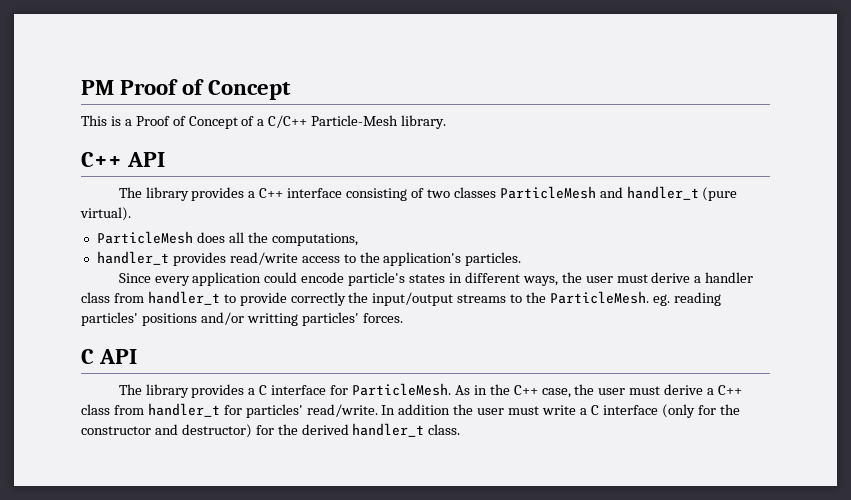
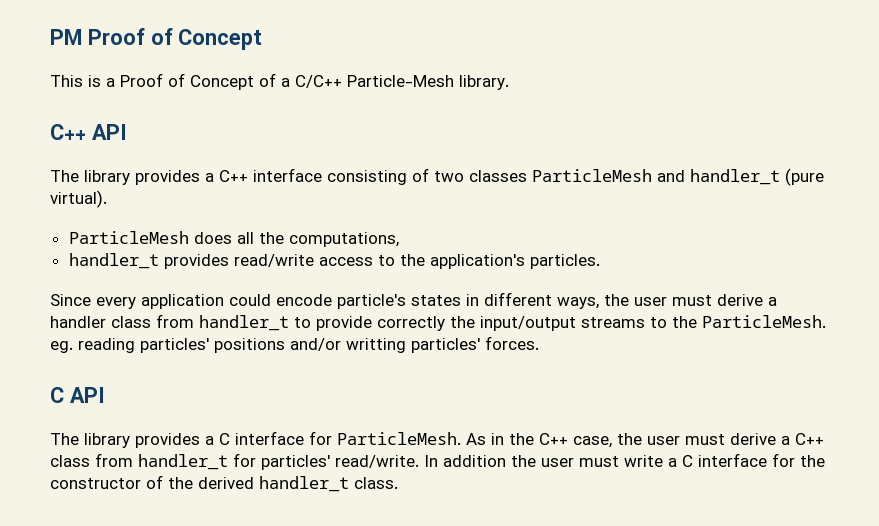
- In addition the user must write a C interface (only for the constructor and destructor) for the derived handler_t class.
+ In addition the user must write a C interface for the constructor of the derived handler_t class.

